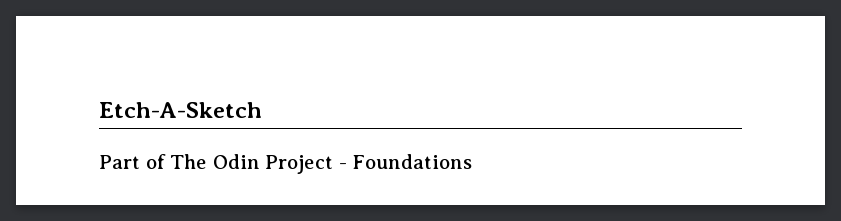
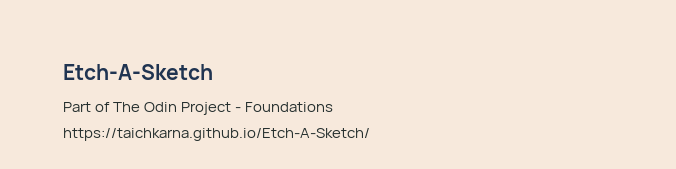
- Part of The Odin Project - Foundations
+ Part of The Odin Project - Foundations https://taichkarna.github.io/Etch-A-Sketch/

